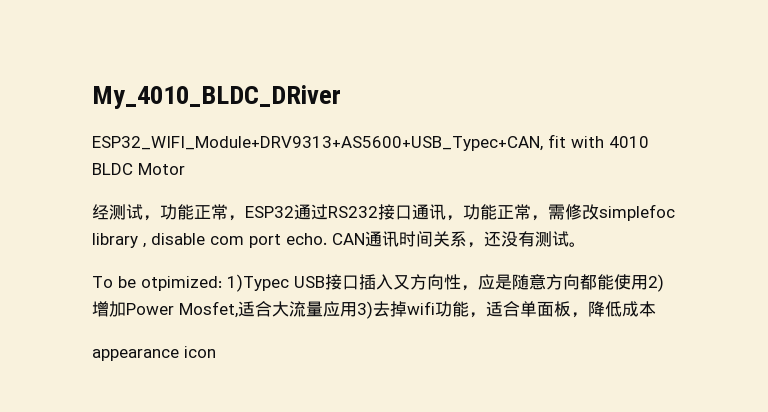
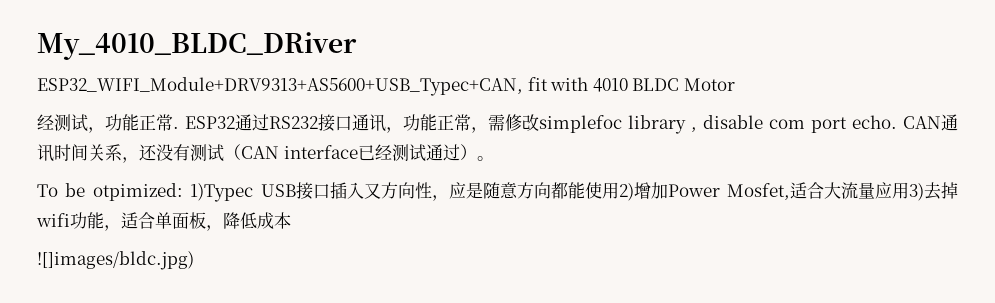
- 经测试，功能正常，ESP32通过RS232接口通讯，功能正常，需修改simplefoc library , disable com port echo.
+ 经测试，功能正常. ESP32通过RS232接口通讯，功能正常，需修改simplefoc library , disable com port echo.
- CAN通讯时间关系，还没有测试。
+ CAN通讯时间关系，还没有测试（CAN interface已经测试通过）。
- appearance icon
+ ![]images/bldc.jpg)

